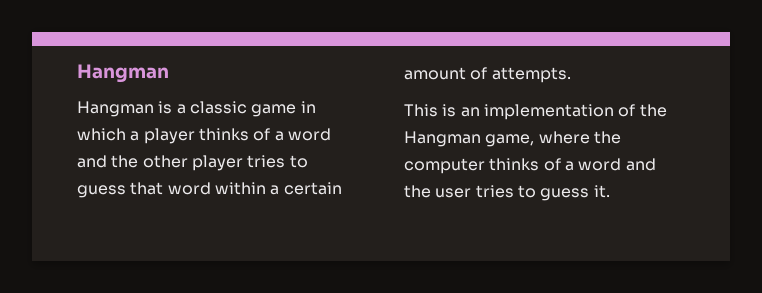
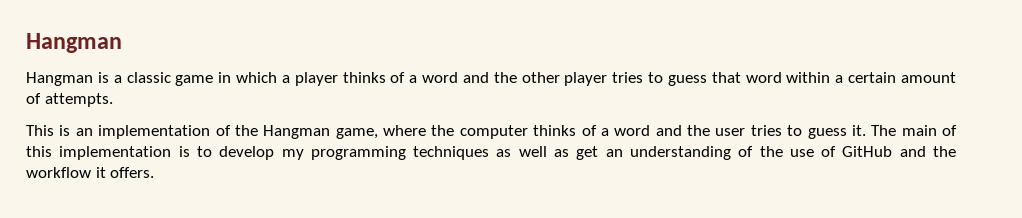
+ The main of this implementation is to develop my programming techniques as well as get an understanding of the use of GitHub and the workflow it offers.

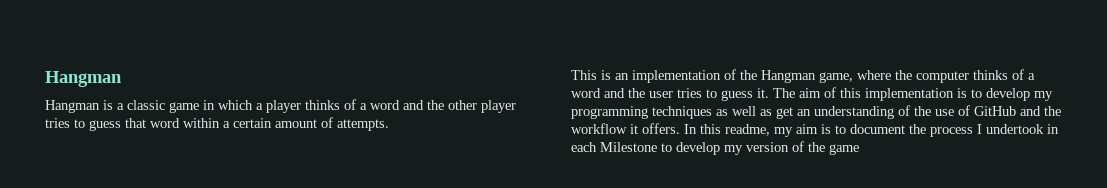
- The main of this implementation is to develop my programming techniques as well as get an understanding of the use of GitHub and the workflow it offers.
+ The aim of this implementation is to develop my programming techniques as well as get an understanding of the use of GitHub and the workflow it offers.
+ In this readme, my aim is to document the process I undertook in each Milestone to develop my version of the game

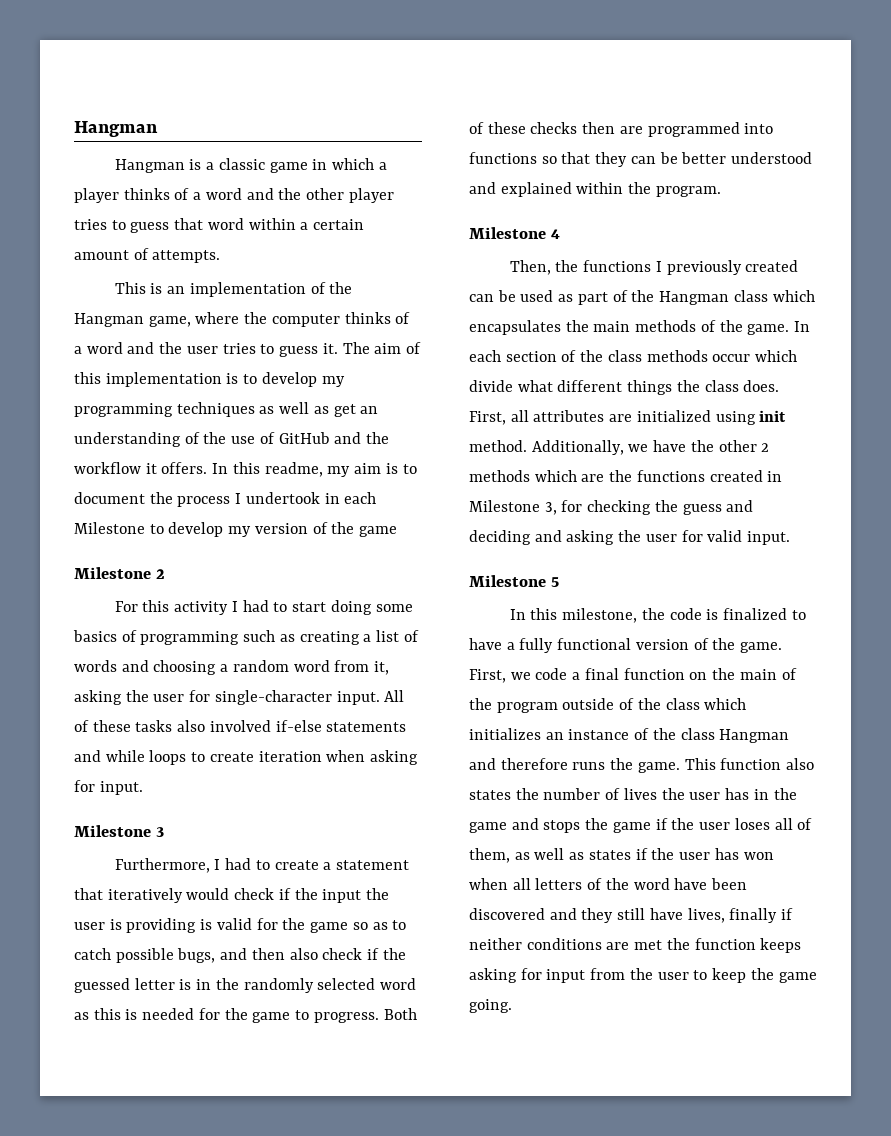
+ Milestone 2
+ For this activity I had to start doing some basics of programming such as creating a list of words and choosing a random word from it, asking the user for single-character input. All of these tasks also involved if-else statements and while loops to create iteration when asking for input.
+ Milestone 3
+ Furthermore, I had to create a statement that iteratively would check if the input the user is providing is valid for the game so as to catch possible bugs, and then also check if the guessed letter is in the randomly selected word as this is needed for the game to progress. Both of these checks then are programmed into functions so that they can be better understood and explained within the program.
+ Milestone 4
+ Then, the functions I previously created can be used as part of the Hangman class which encapsulates the main methods of the game. In each section of the class methods occur which divide what different things the class does. First, all attributes are initialized using init method. Additionally, we have the other 2 methods which are the functions created in Milestone 3, for checking the guess and deciding and asking the user for valid input.
+ Milestone 5
+ In this milestone, the code is finalized to have a fully functional version of the game. First, we code a final function on the main of the program outside of the class which initializes an instance of the class Hangman and therefore runs the game. This function also states the number of lives the user has in the game and stops the game if the user loses all of them, as well as states if the user has won when all letters of the word have been discovered and they still have lives, finally if neither conditions are met the function keeps asking for input from the user to keep the game going.

